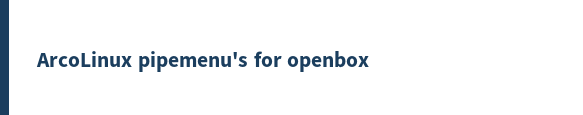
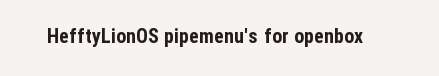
- ArcoLinux pipemenu's for openbox
+ HefftyLionOS pipemenu's for openbox

